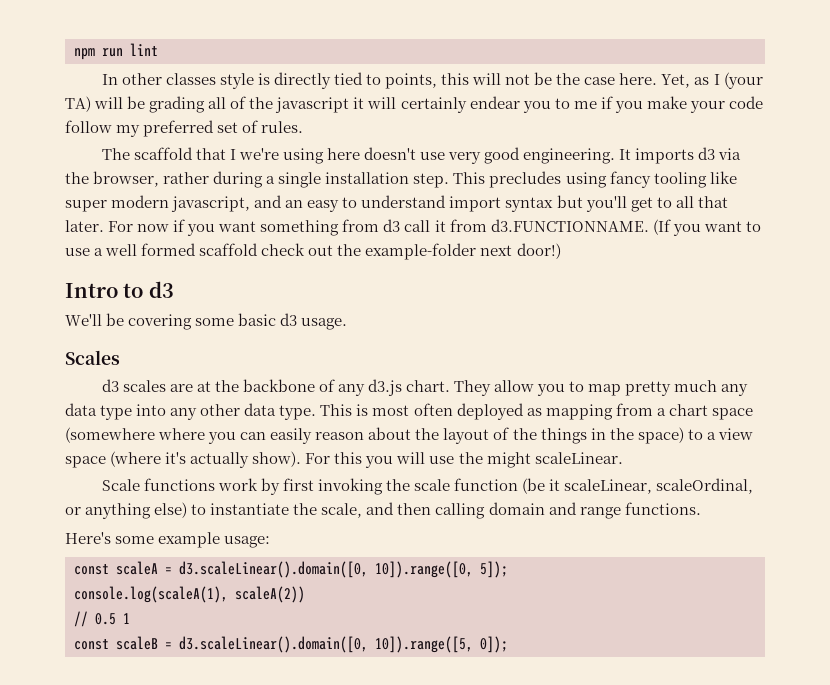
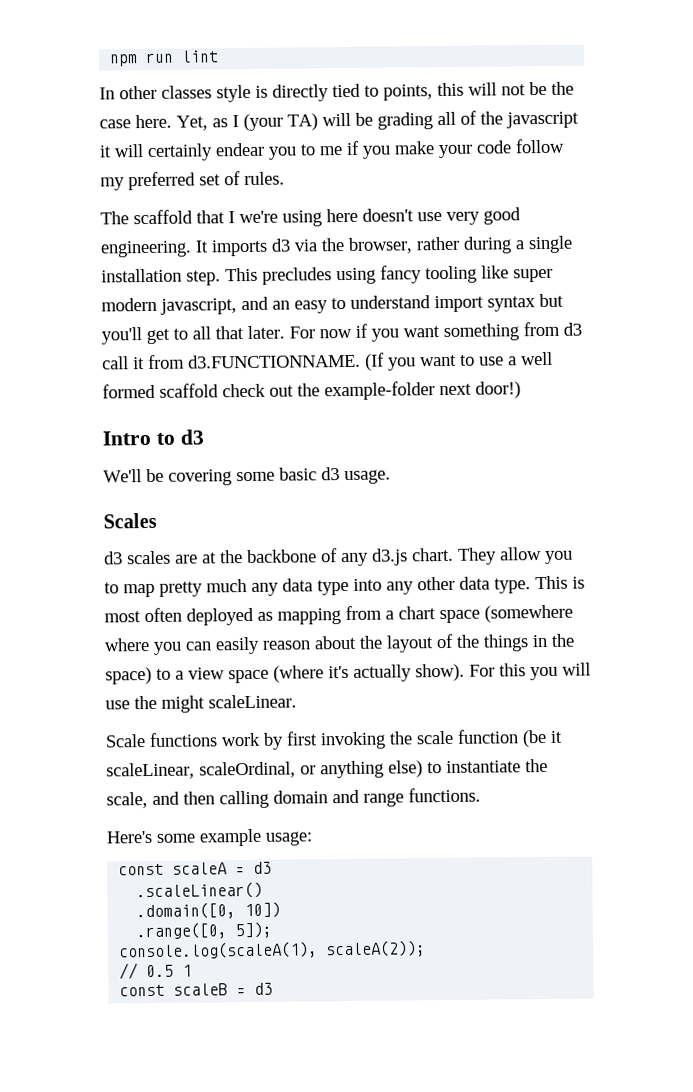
- const scaleA = d3.scaleLinear().domain([0, 10]).range([0, 5]);
+ const scaleA = d3
+ .scaleLinear()
+ .domain([0, 10])
+ .range([0, 5]);
- console.log(scaleA(1), scaleA(2))
+ console.log(scaleA(1), scaleA(2));
- const scaleB = d3.scaleLinear().domain([0, 10]).range([5, 0]);
+ const scaleB = d3

